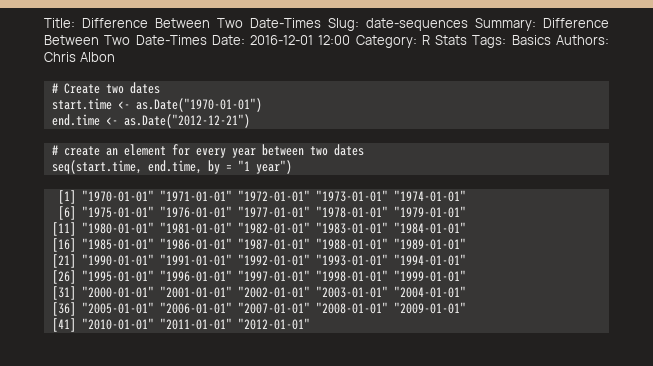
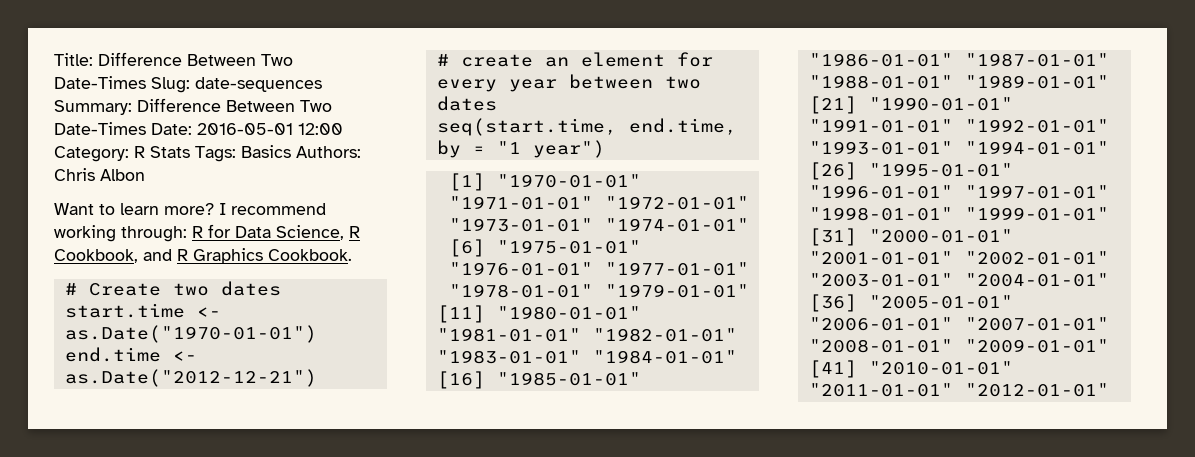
- Title: Difference Between Two Date-Times Slug: date-sequences Summary: Difference Between Two Date-Times Date: 2016-12-01 12:00 Category: R Stats Tags: Basics Authors: Chris Albon
+ Title: Difference Between Two Date-Times Slug: date-sequences Summary: Difference Between Two Date-Times Date: 2016-05-01 12:00 Category: R Stats Tags: Basics Authors: Chris Albon
+ Want to learn more? I recommend working through: R for Data Science, R Cookbook, and R Graphics Cookbook.

